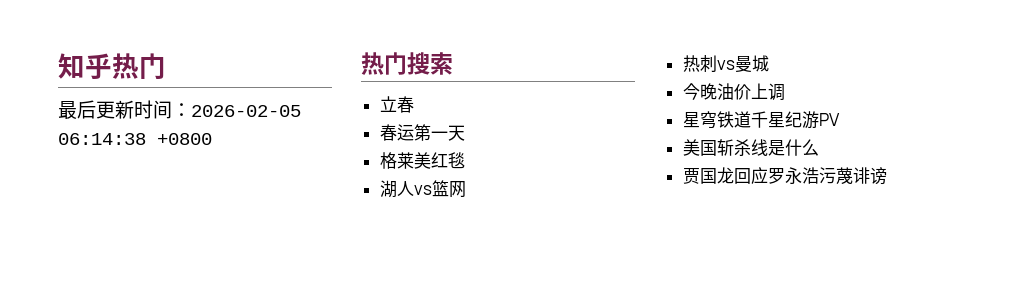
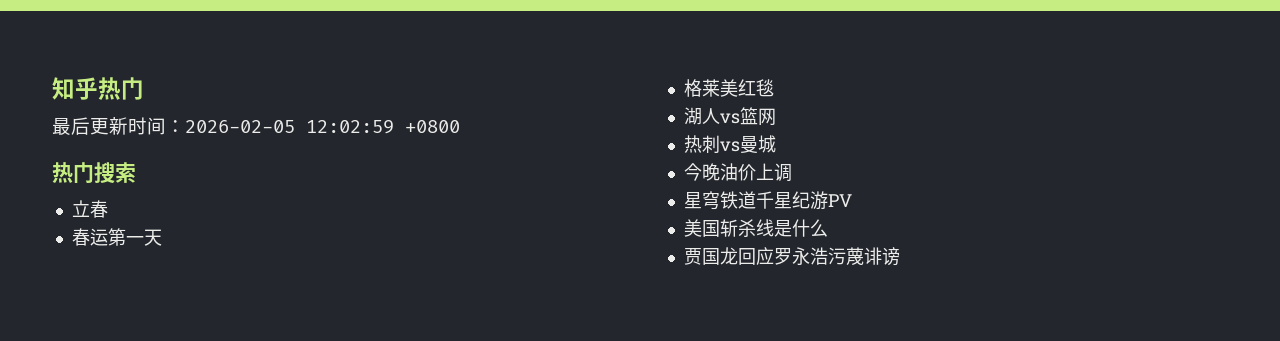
- 最后更新时间：2026-02-05 06:14:38 +0800
+ 最后更新时间：2026-02-05 12:02:59 +0800

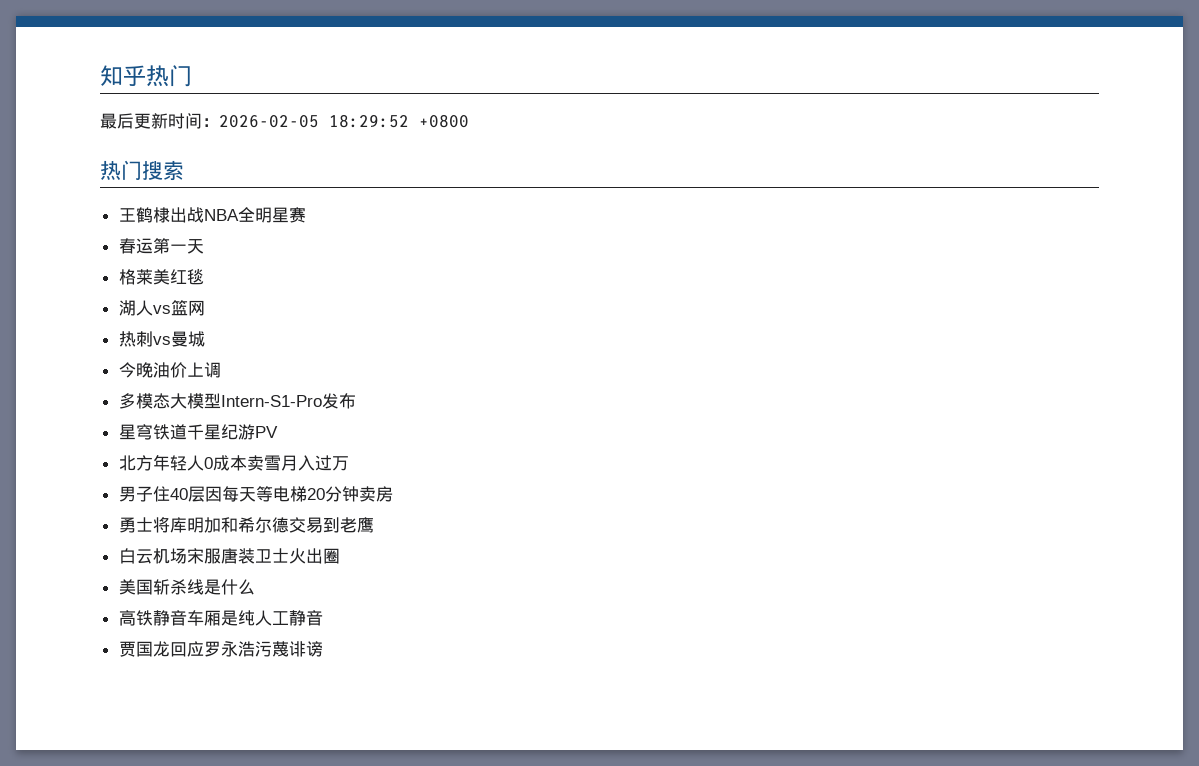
- 最后更新时间：2026-02-05 12:02:59 +0800
+ 最后更新时间：2026-02-05 18:29:52 +0800
- 立春
+ 王鹤棣出战NBA全明星赛
+ 多模态大模型Intern-S1-Pro发布
+ 北方年轻人0成本卖雪月入过万
+ 男子住40层因每天等电梯20分钟卖房
+ 勇士将库明加和希尔德交易到老鹰
+ 白云机场宋服唐装卫士火出圈
  美国斩杀线是什么
+ 高铁静音车厢是纯人工静音

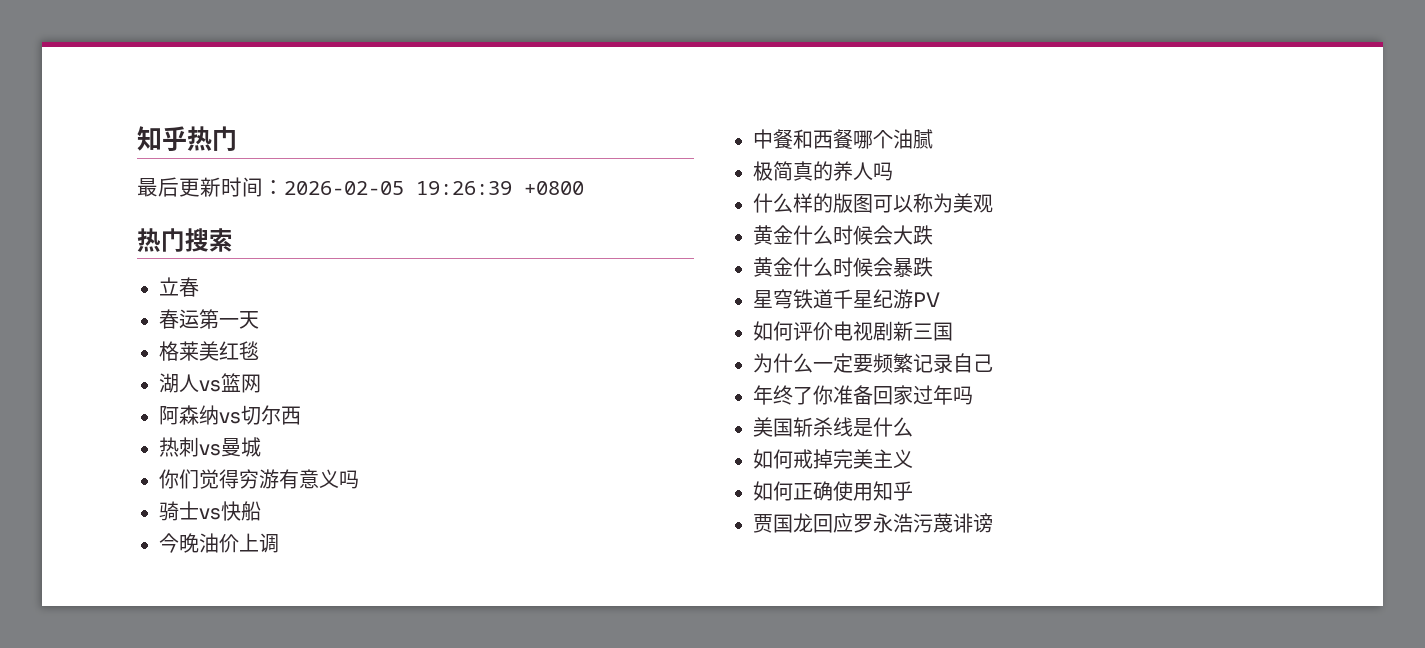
- 最后更新时间：2026-02-05 18:29:52 +0800
+ 最后更新时间：2026-02-05 19:26:39 +0800
- 王鹤棣出战NBA全明星赛
+ 立春
+ 阿森纳vs切尔西
+ 你们觉得穷游有意义吗
+ 骑士vs快船
  今晚油价上调
- 多模态大模型Intern-S1-Pro发布
+ 中餐和西餐哪个油腻
+ 极简真的养人吗
+ 什么样的版图可以称为美观
+ 黄金什么时候会大跌
+ 黄金什么时候会暴跌
- 北方年轻人0成本卖雪月入过万
- 男子住40层因每天等电梯20分钟卖房
- 勇士将库明加和希尔德交易到老鹰
- 白云机场宋服唐装卫士火出圈
+ 如何评价电视剧新三国
+ 为什么一定要频繁记录自己
+ 年终了你准备回家过年吗
  美国斩杀线是什么
- 高铁静音车厢是纯人工静音
+ 如何戒掉完美主义
+ 如何正确使用知乎

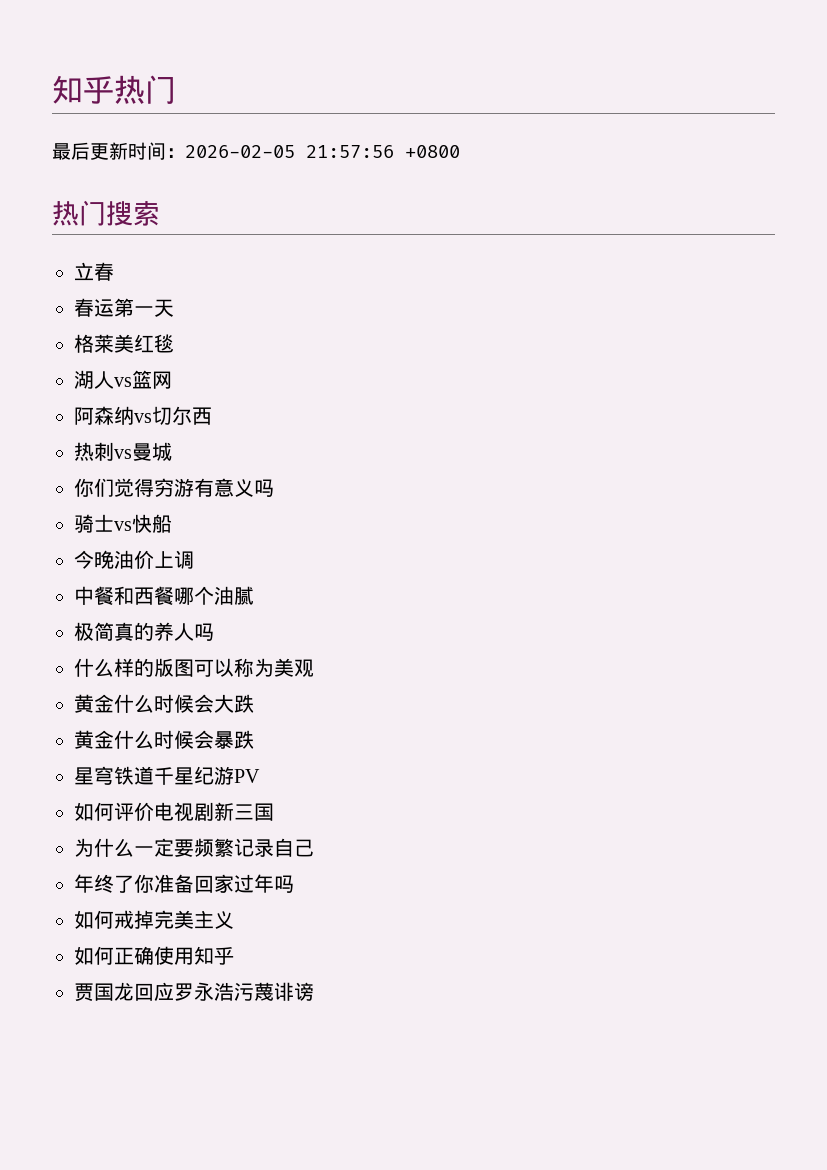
- 最后更新时间：2026-02-05 19:26:39 +0800
+ 最后更新时间：2026-02-05 21:57:56 +0800
- 美国斩杀线是什么

